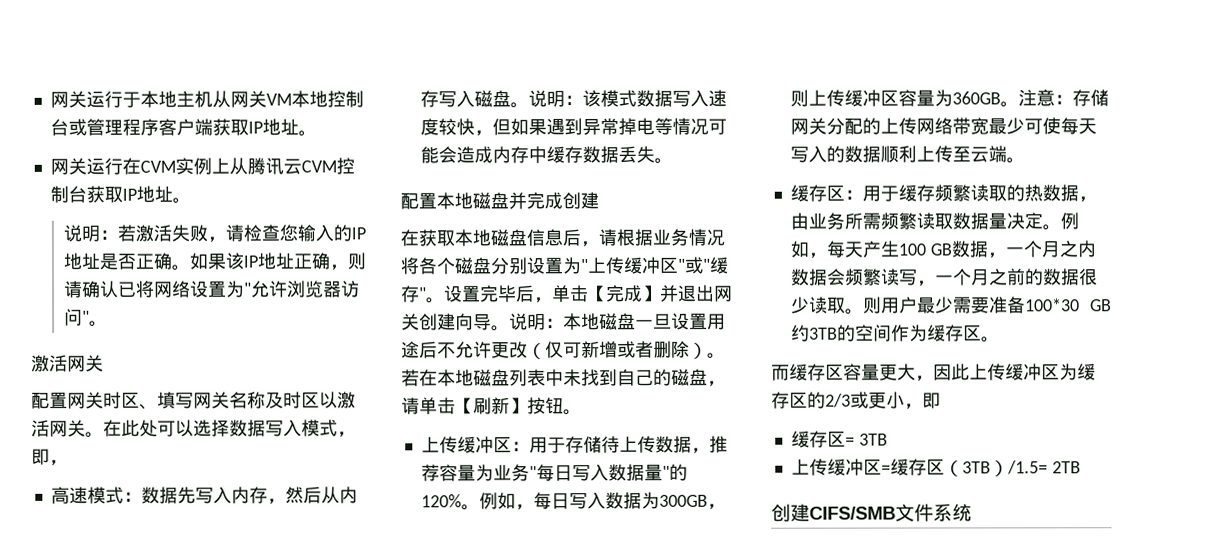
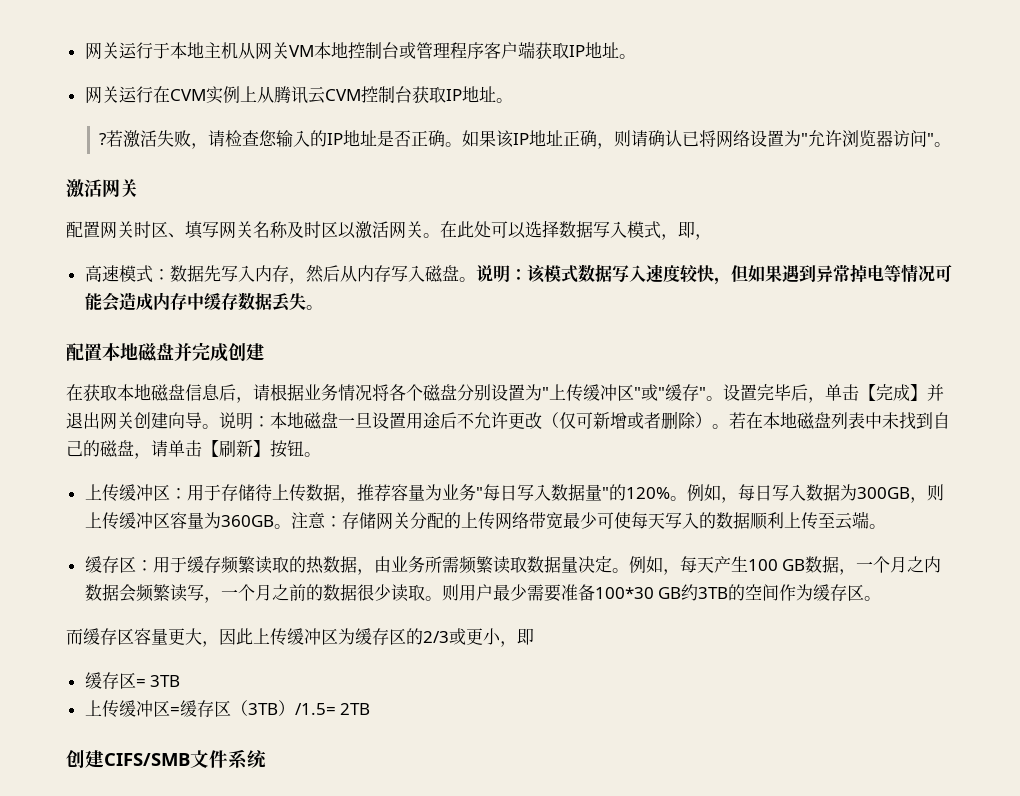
- 说明：若激活失败，请检查您输入的IP地址是否正确。
+ ?若激活失败，请检查您输入的IP地址是否正确。

